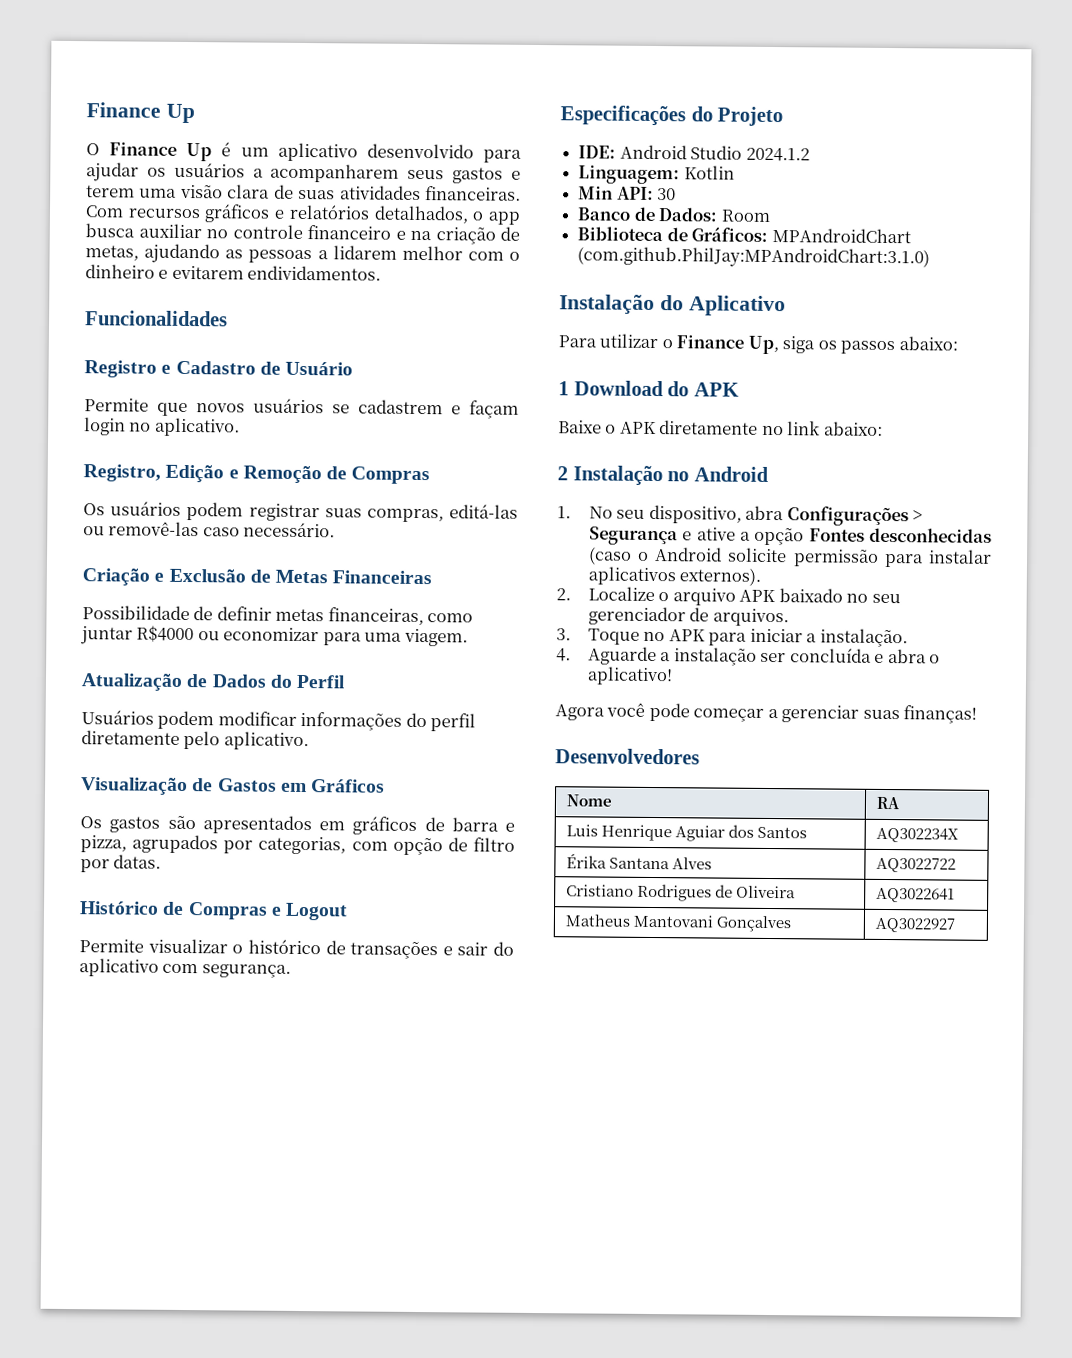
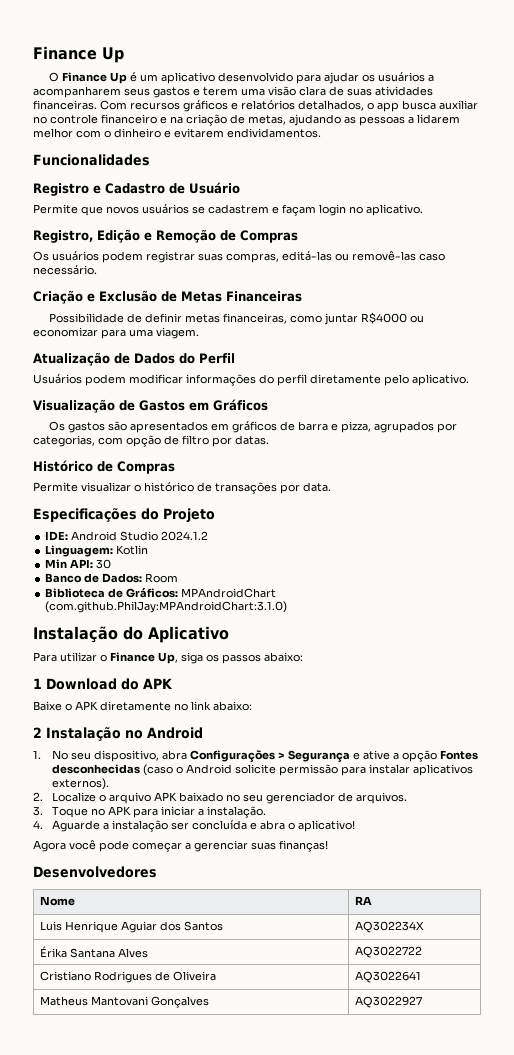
- Histórico de Compras e Logout
+ Histórico de Compras
- Permite visualizar o histórico de transações e sair do aplicativo com segurança.
+ Permite visualizar o histórico de transações por data.

